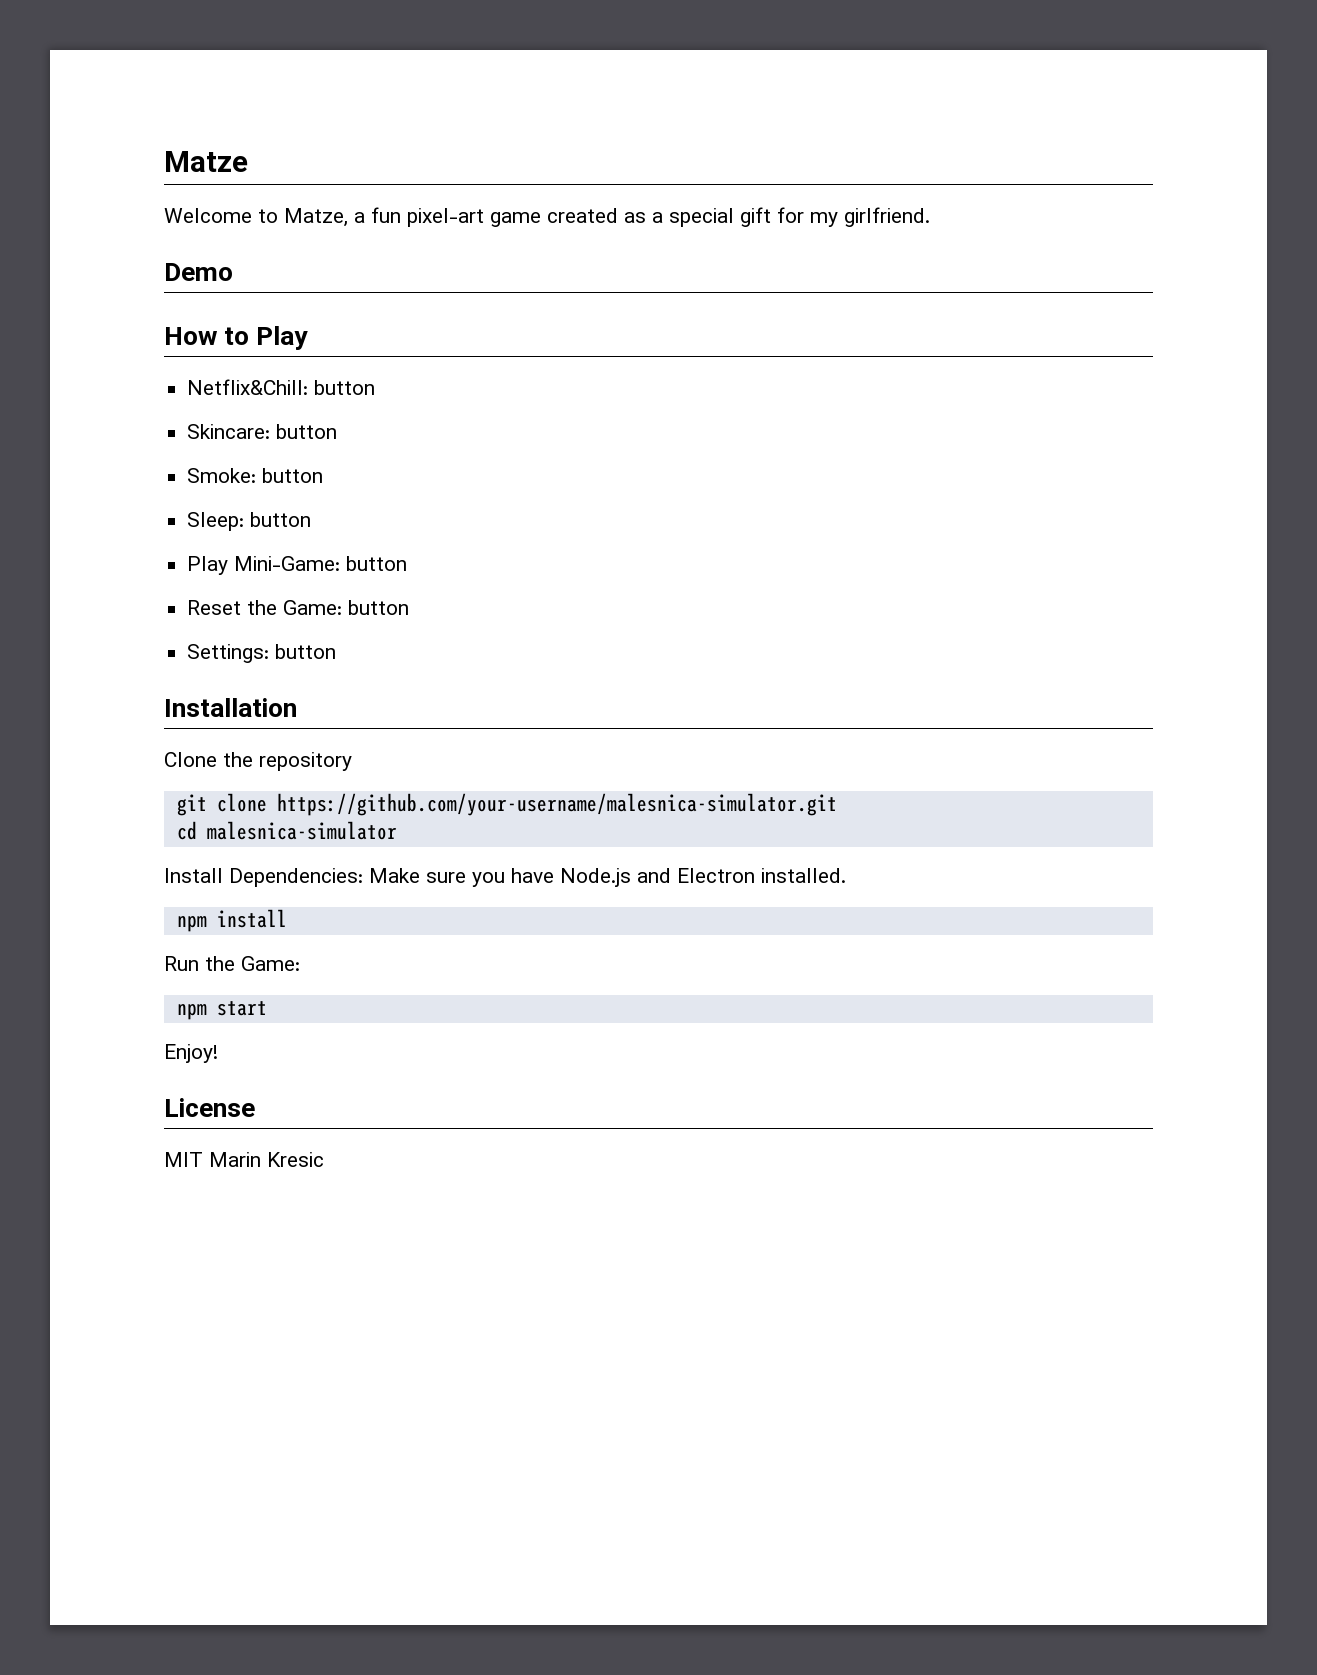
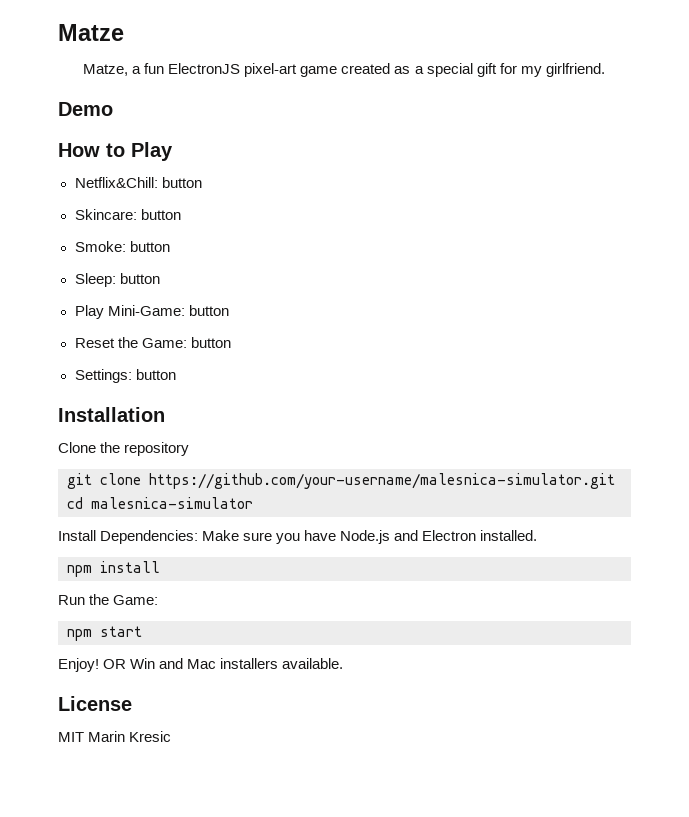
- Welcome to Matze, a fun pixel-art game created as a special gift for my girlfriend.
+ Matze, a fun ElectronJS pixel-art game created as a special gift for my girlfriend.
+ OR Win and Mac installers available.

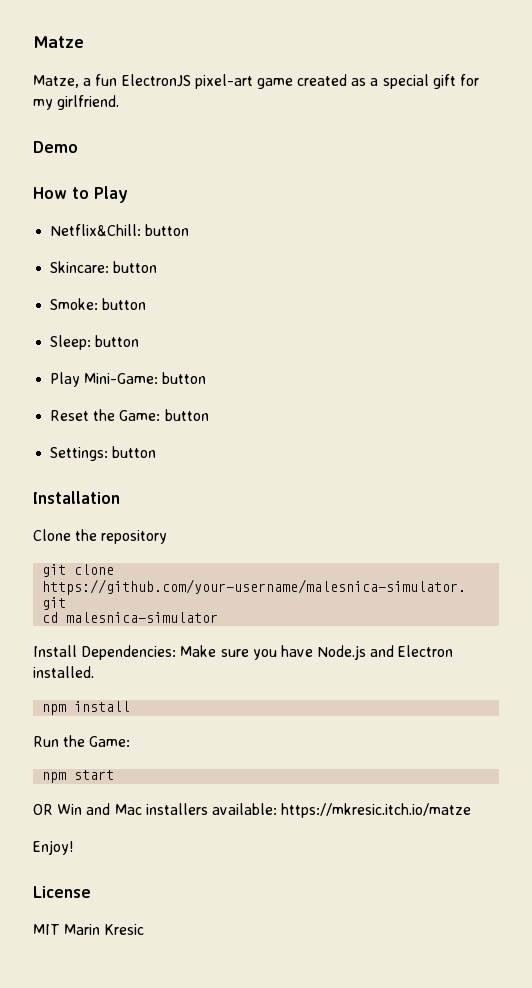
- Enjoy! OR Win and Mac installers available.
+ OR Win and Mac installers available: https://mkresic.itch.io/matze
+ Enjoy!

